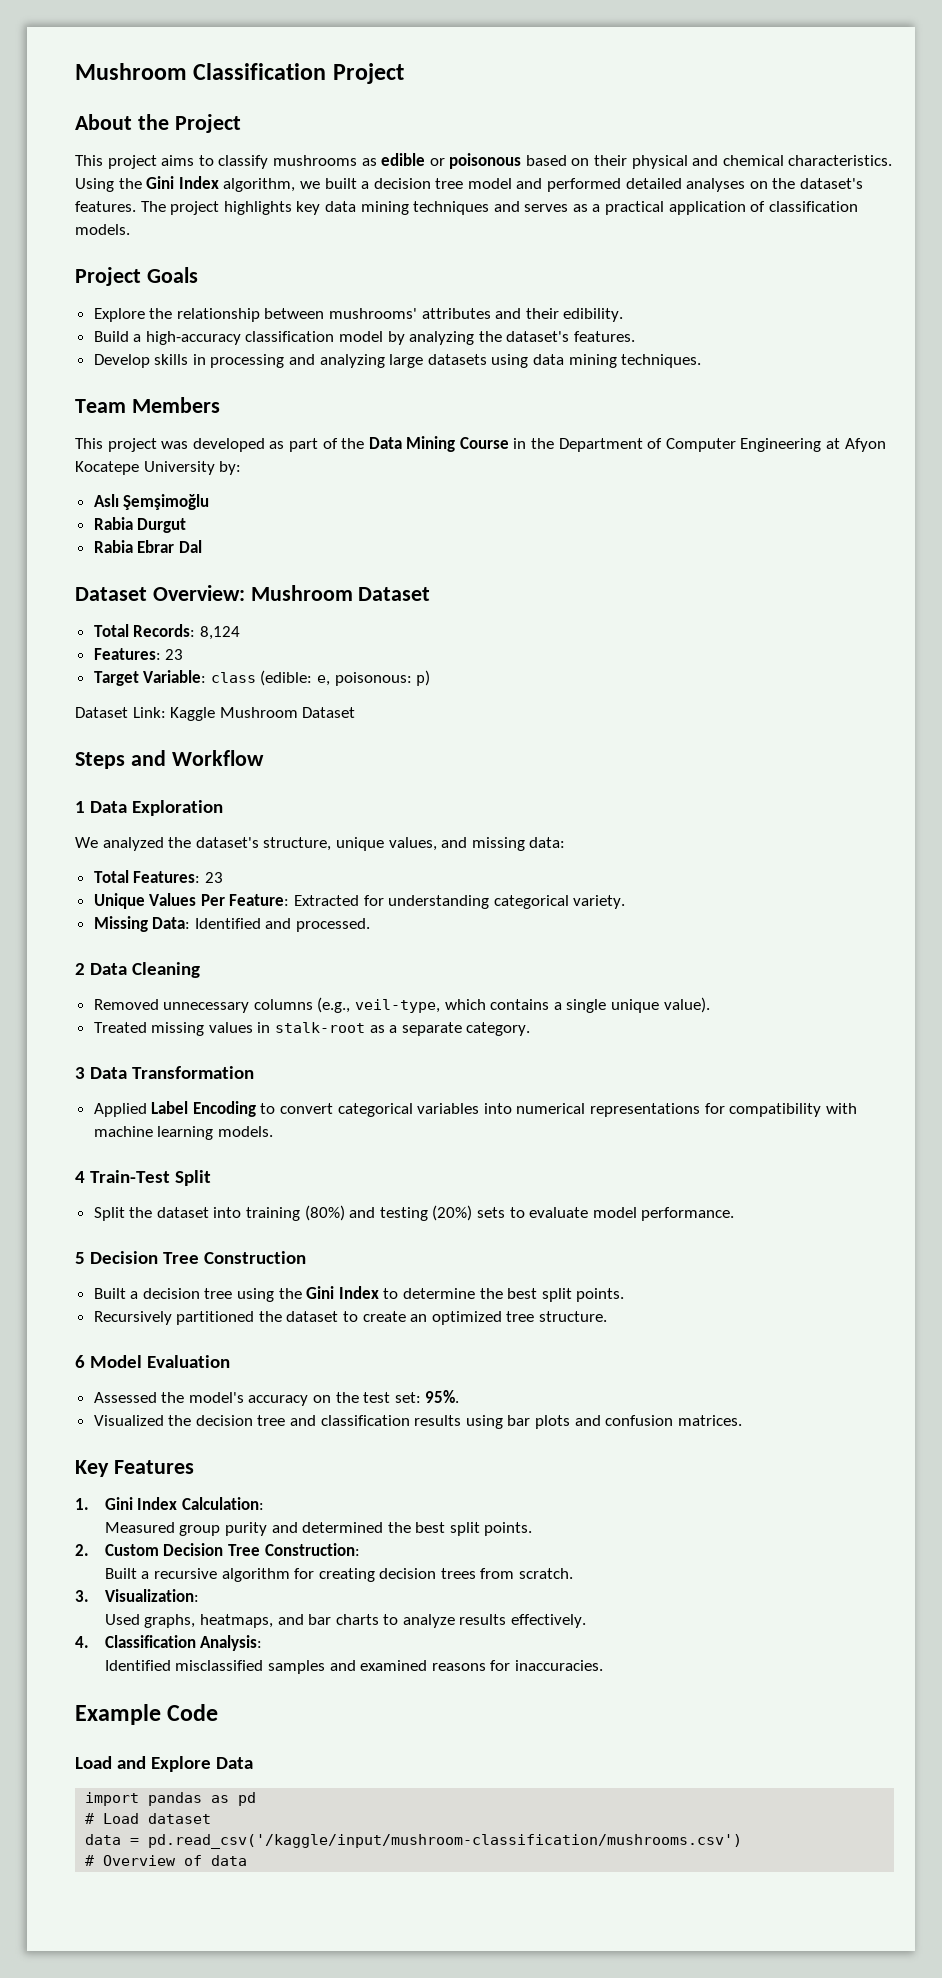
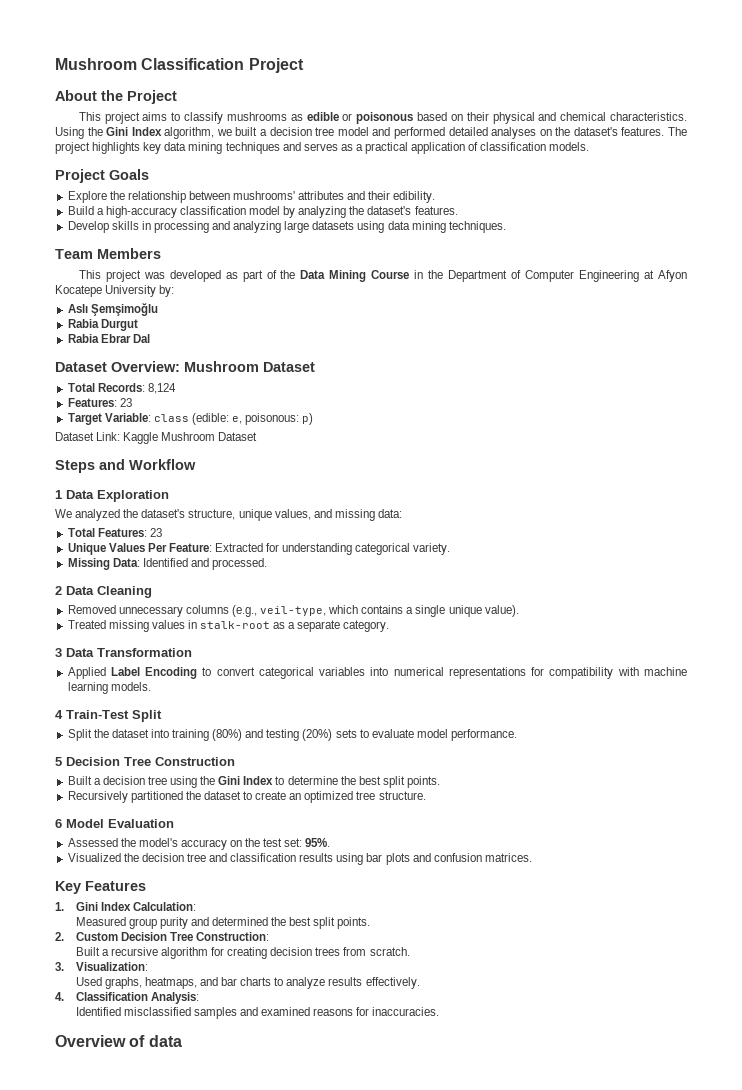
- Example Code
- Load and Explore Data
- import pandas as pd
- # Load dataset
- data = pd.read_csv('/kaggle/input/mushroom-classification/mushrooms.csv')
- # Overview of data
+ Overview of data

